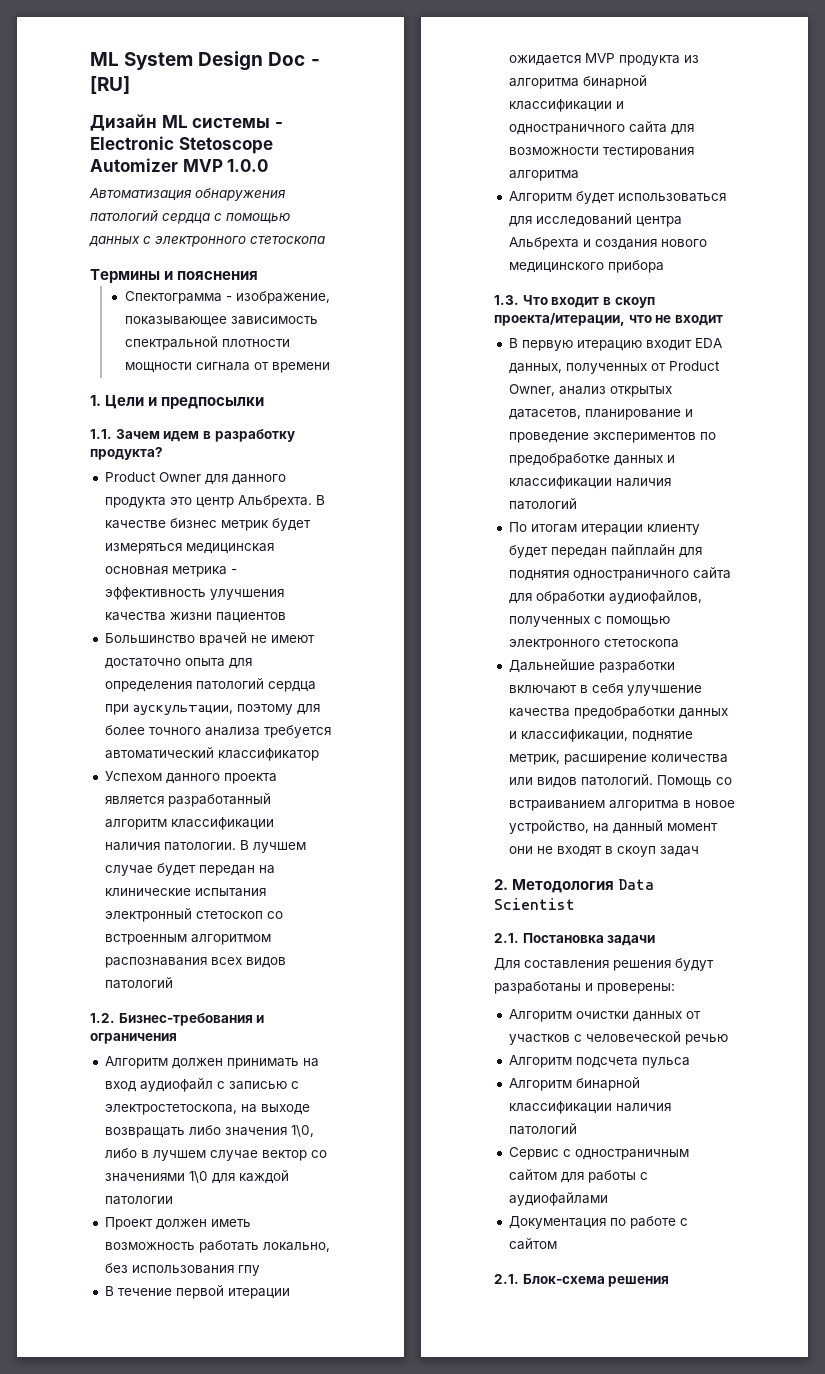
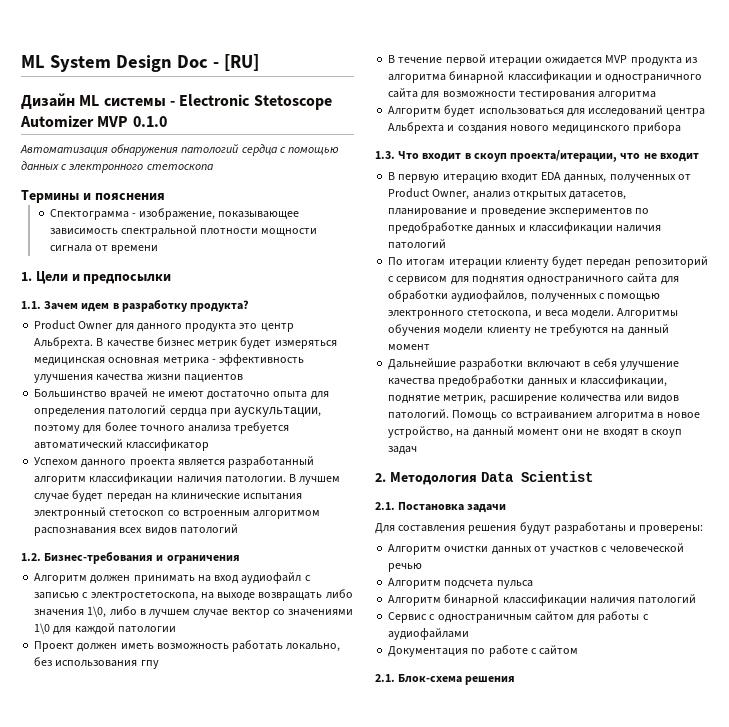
- Дизайн ML системы - Electronic Stetoscope Automizer MVP 1.0.0
+ Дизайн ML системы - Electronic Stetoscope Automizer MVP 0.1.0
- По итогам итерации клиенту будет передан пайплайн для поднятия одностраничного сайта для обработки аудиофайлов, полученных с помощью электронного стетоскопа
+ По итогам итерации клиенту будет передан репозиторий с сервисом для поднятия одностраничного сайта для обработки аудиофайлов, полученных с помощью электронного стетоскопа, и веса модели. Алгоритмы обучения модели клиенту не требуются на данный момент

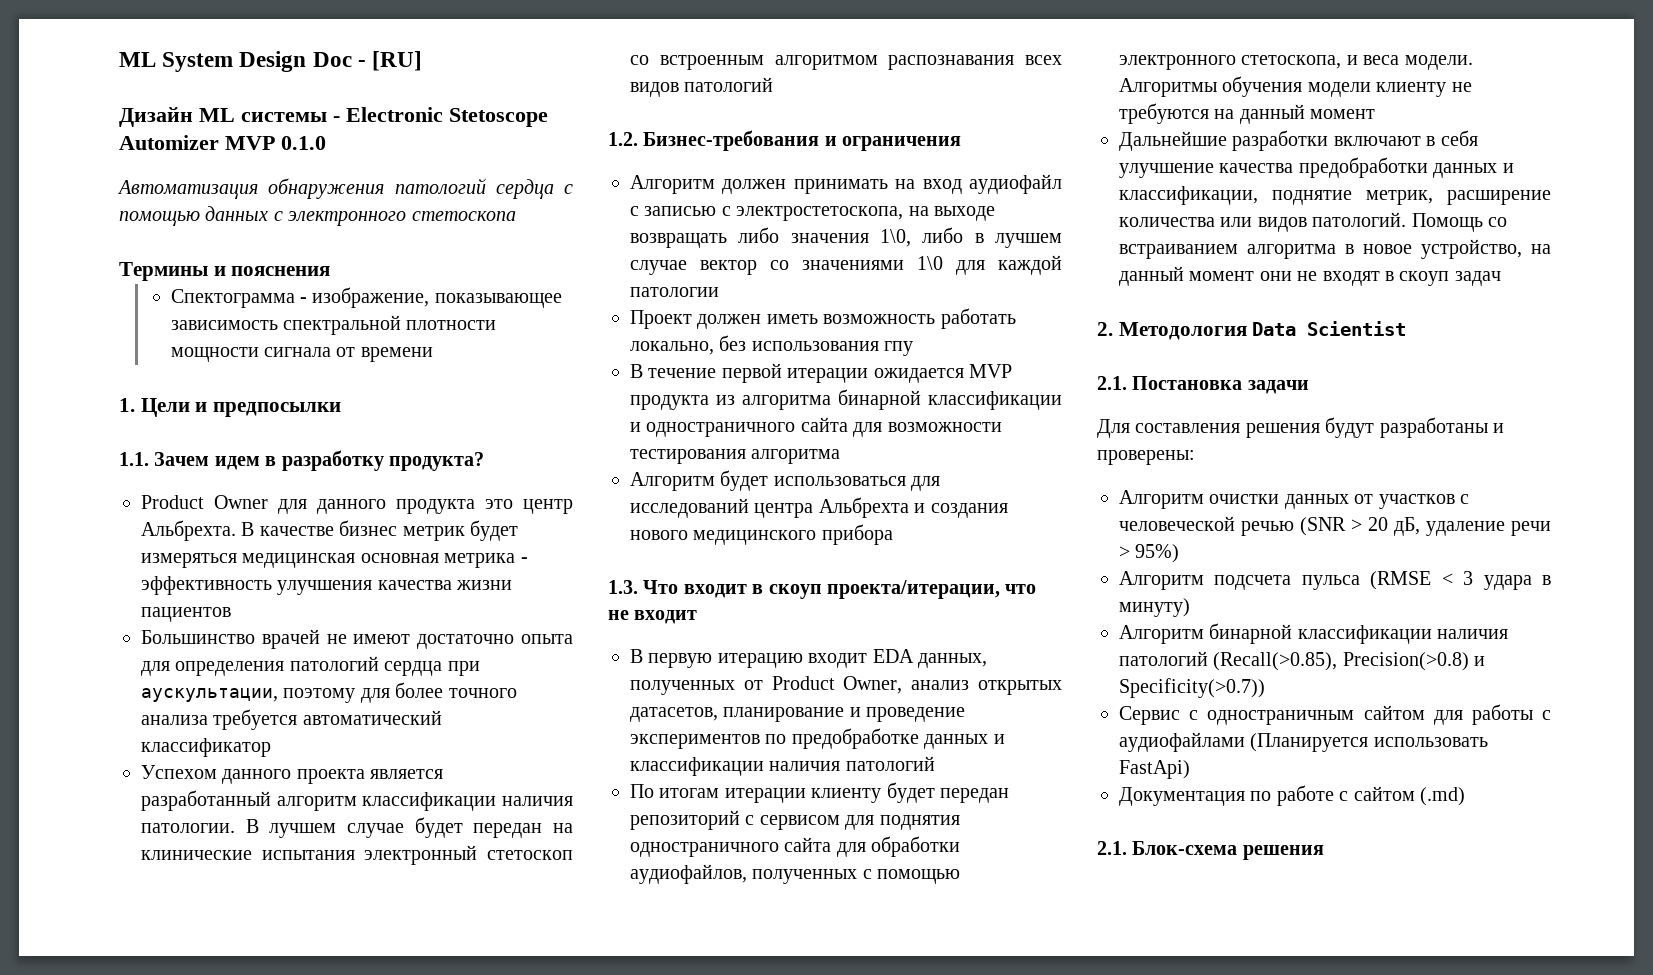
- Алгоритм очистки данных от участков с человеческой речью
- Алгоритм подсчета пульса
+ Алгоритм очистки данных от участков с человеческой речью (SNR > 20 дБ, удаление речи > 95%)
+ Алгоритм подсчета пульса (RMSE < 3 удара в минуту)
- Алгоритм бинарной классификации наличия патологий
+ Алгоритм бинарной классификации наличия патологий (Recall(>0.85), Precision(>0.8) и Specificity(>0.7))
- Сервис с одностраничным сайтом для работы с аудиофайлами
+ Сервис с одностраничным сайтом для работы с аудиофайлами (Планируется использовать FastApi)
- Документация по работе с сайтом
+ Документация по работе с сайтом (.md)

